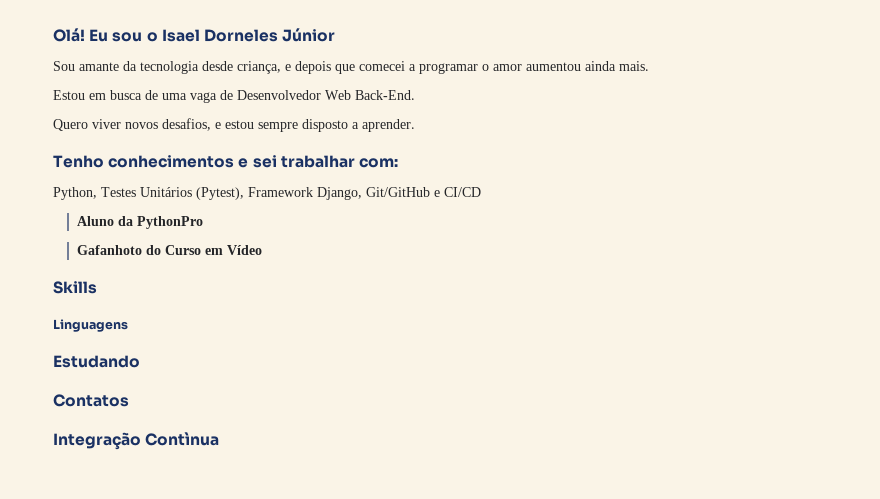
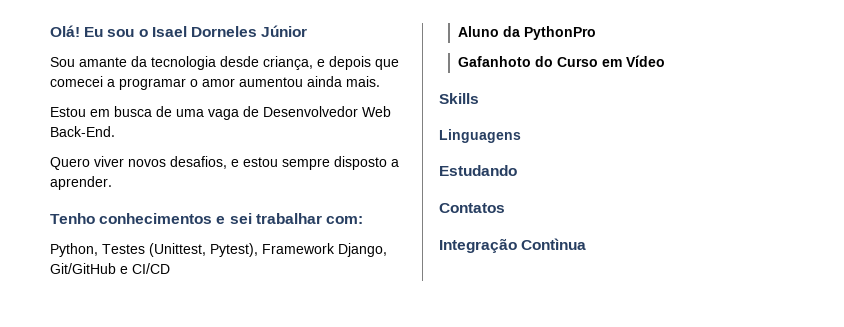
- Python, Testes Unitários (Pytest), Framework Django, Git/GitHub e CI/CD
+ Python, Testes (Unittest, Pytest), Framework Django, Git/GitHub e CI/CD

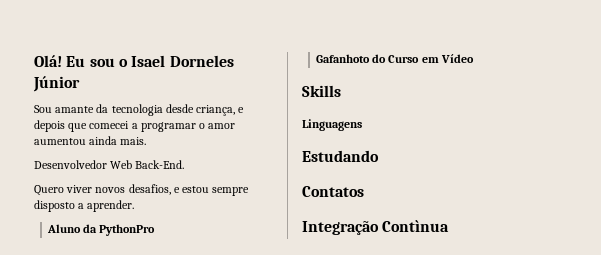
- Estou em busca de uma vaga de Desenvolvedor Web Back-End.
+ Desenvolvedor Web Back-End.
- Tenho conhecimentos e sei trabalhar com:
- Python, Testes (Unittest, Pytest), Framework Django, Git/GitHub e CI/CD

